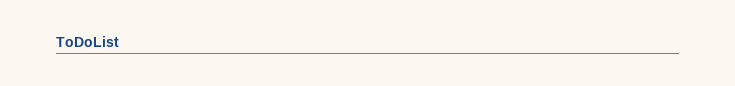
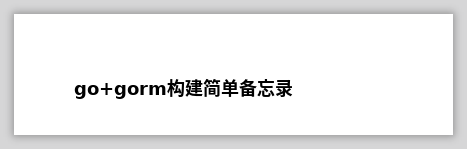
- ToDoList
+ go+gorm构建简单备忘录

